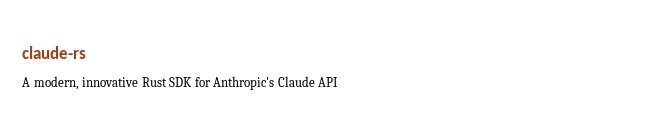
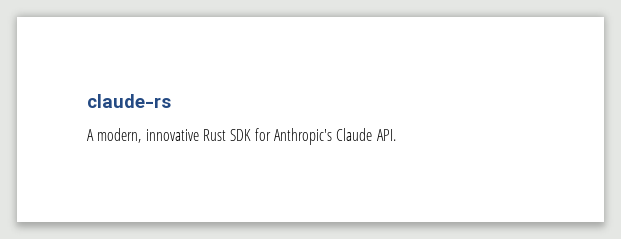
- A modern, innovative Rust SDK for Anthropic's Claude API
+ A modern, innovative Rust SDK for Anthropic's Claude API.

